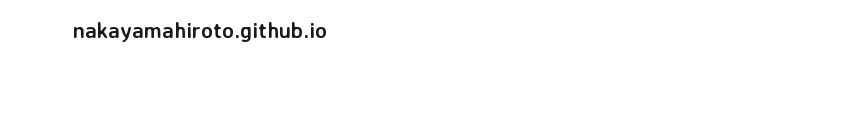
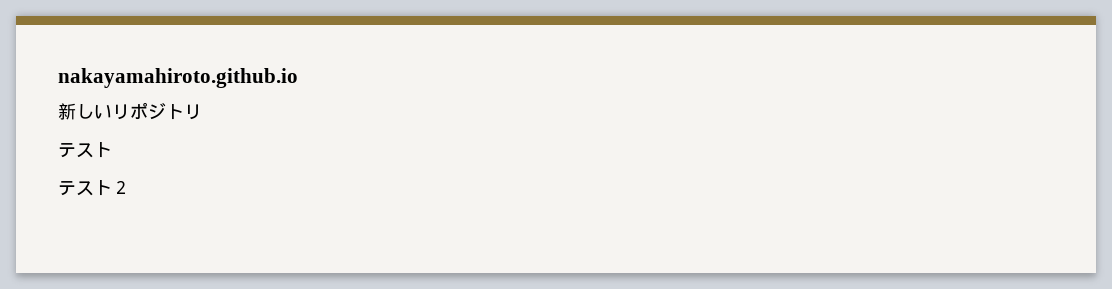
+ 新しいリポジトリ
+ テスト
+ テスト２

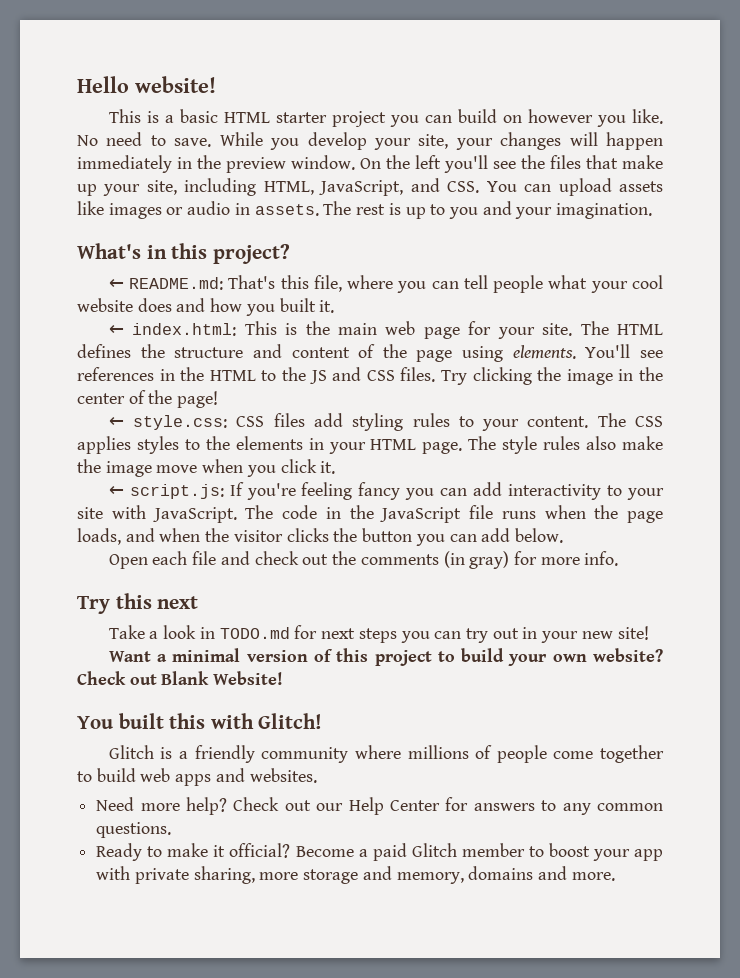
- nakayamahiroto.github.io
- 新しいリポジトリ
- テスト
- テスト２
+ Hello website!
+ This is a basic HTML starter project you can build on however you like. No need to save. While you develop your site, your changes will happen immediately in the preview window. On the left you'll see the files that make up your site, including HTML, JavaScript, and CSS. You can upload assets like images or audio in assets. The rest is up to you and your imagination.
+ What's in this project?
+ ← README.md: That's this file, where you can tell people what your cool website does and how you built it.
+ ← index.html: This is the main web page for your site. The HTML defines the structure and content of the page using elements. You'll see references in the HTML to the JS and CSS files. Try clicking the image in the center of the page!
+ ← style.css: CSS files add styling rules to your content. The CSS applies styles to the elements in your HTML page. The style rules also make the image move when you click it.
+ ← script.js: If you're feeling fancy you can add interactivity to your site with JavaScript. The code in the JavaScript file runs when the page loads, and when the visitor clicks the button you can add below.
+ Open each file and check out the comments (in gray) for more info.
+ Try this next
+ Take a look in TODO.md for next steps you can try out in your new site!
+ Want a minimal version of this project to build your own website? Check out Blank Website!
+ You built this with Glitch!
+ Glitch is a friendly community where millions of people come together to build web apps and websites.
+ Need more help? Check out our Help Center for answers to any common questions.
+ Ready to make it official? Become a paid Glitch member to boost your app with private sharing, more storage and memory, domains and more.

